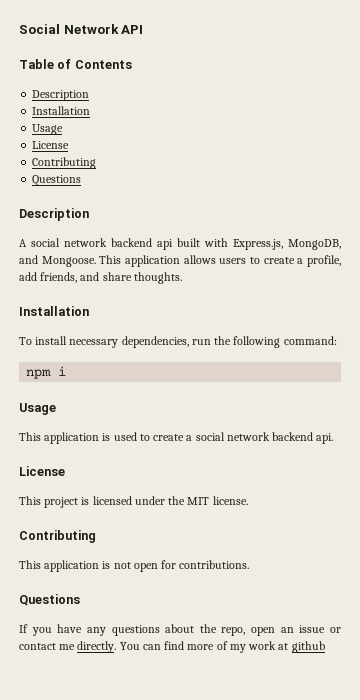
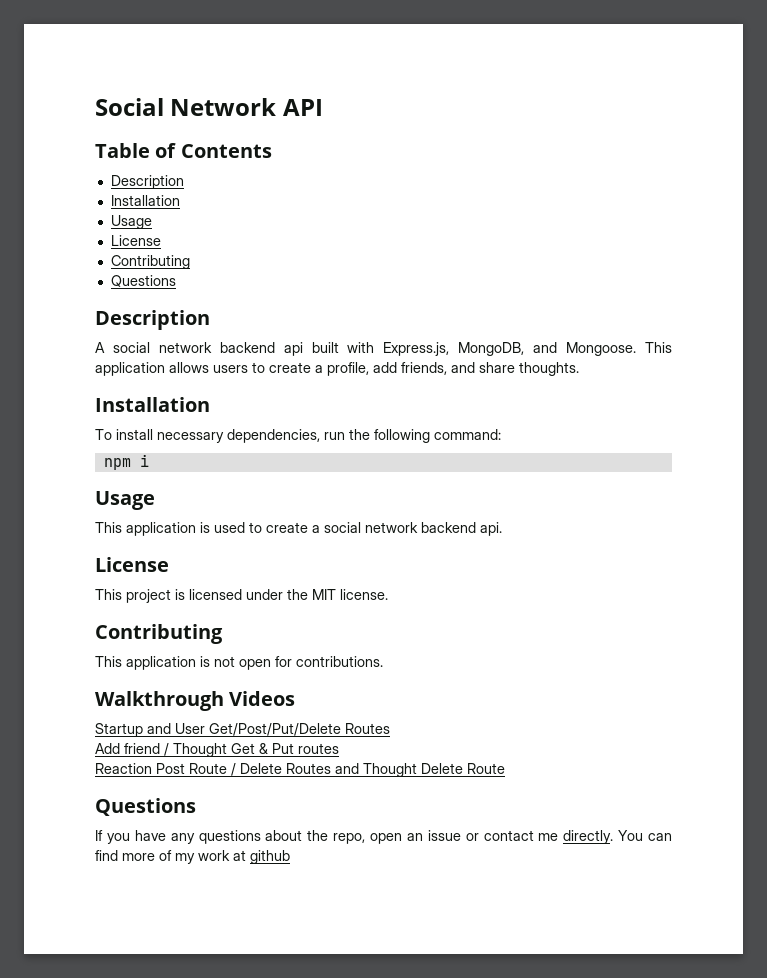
+ Walkthrough Videos
+ Startup and User Get/Post/Put/Delete Routes
+ Add friend / Thought Get & Put routes
+ Reaction Post Route / Delete Routes and Thought Delete Route

